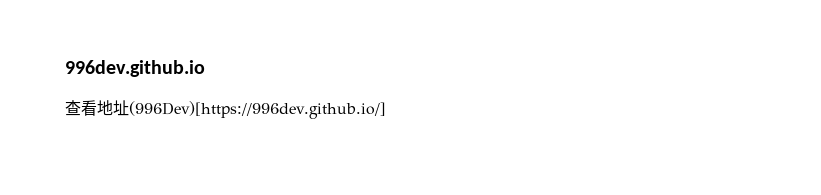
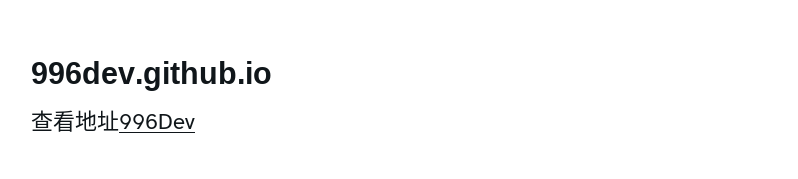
- 查看地址(996Dev)[https://996dev.github.io/]
+ 查看地址996Dev

